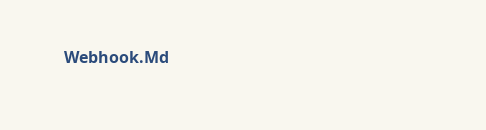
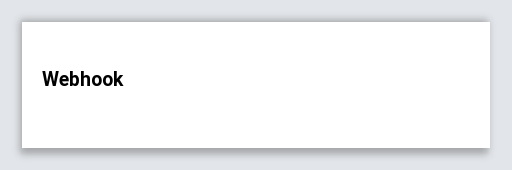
- Webhook.Md
+ Webhook

